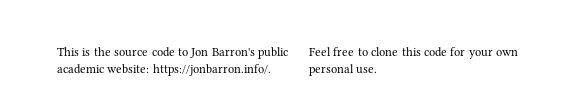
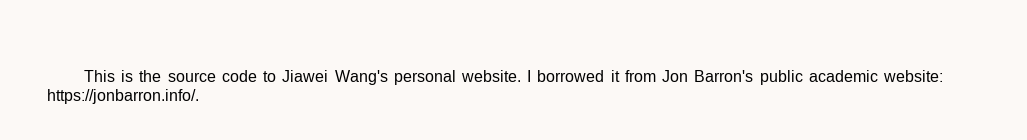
- This is the source code to Jon Barron's public academic website: https://jonbarron.info/. Feel free to clone this code for your own personal use.
+ This is the source code to Jiawei Wang's personal website. I borrowed it from Jon Barron's public academic website: https://jonbarron.info/.

